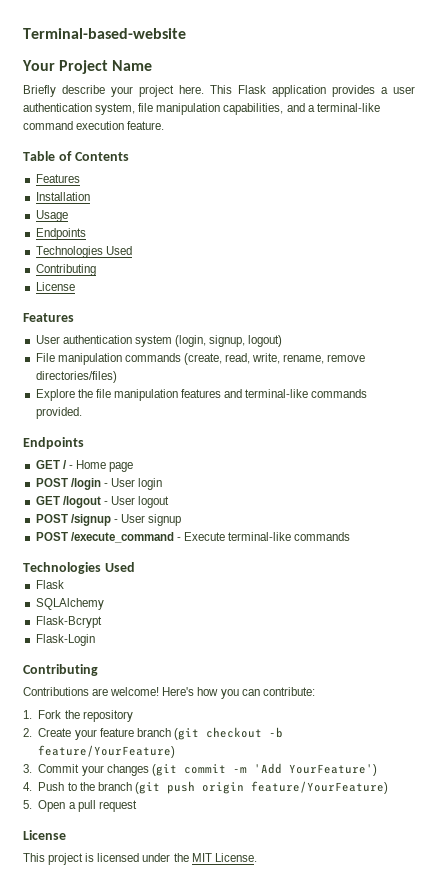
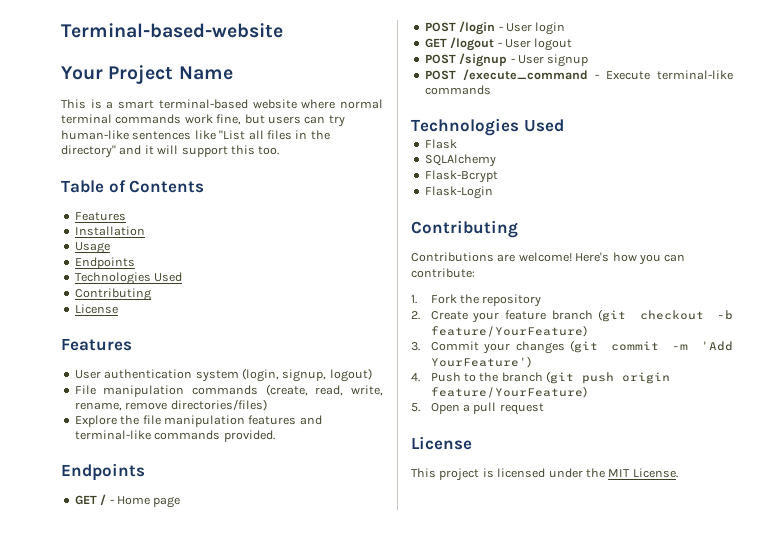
- Briefly describe your project here. This Flask application provides a user authentication system, file manipulation capabilities, and a terminal-like command execution feature.
+ This is a smart terminal-based website where normal terminal commands work fine, but users can try human-like sentences like "List all files in the directory" and it will support this too.

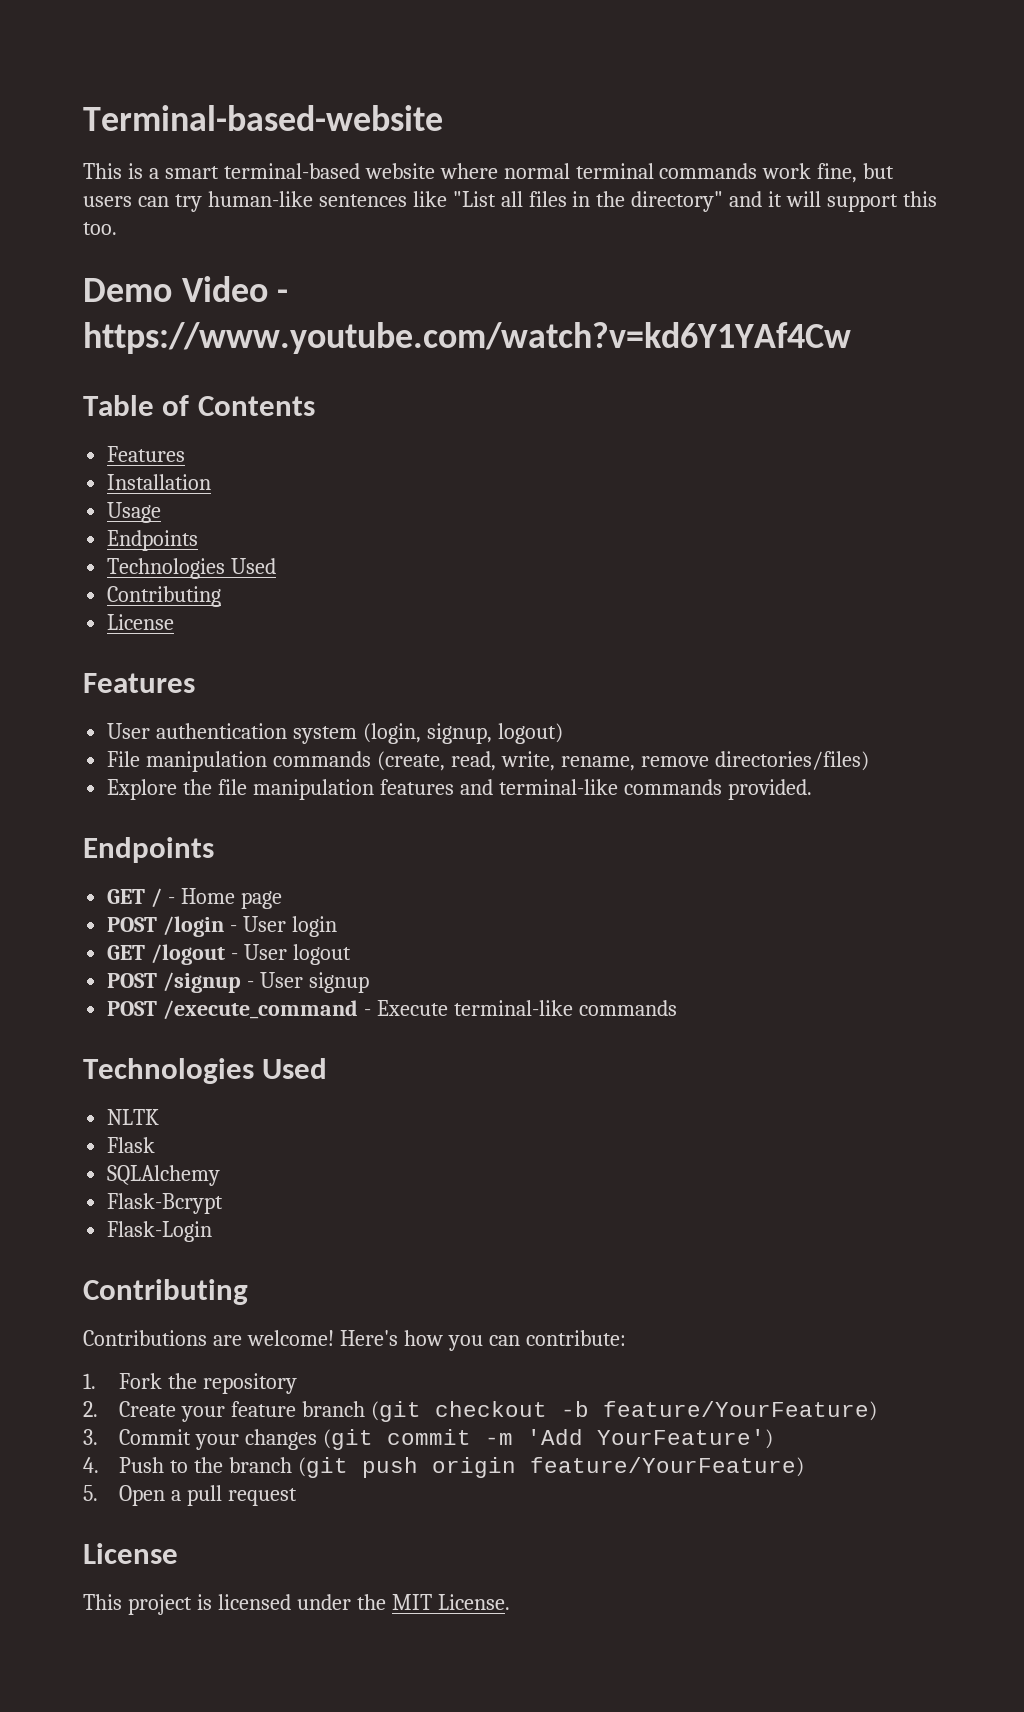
- Your Project Name
+ Demo Video - https://www.youtube.com/watch?v=kd6Y1YAf4Cw
+ NLTK

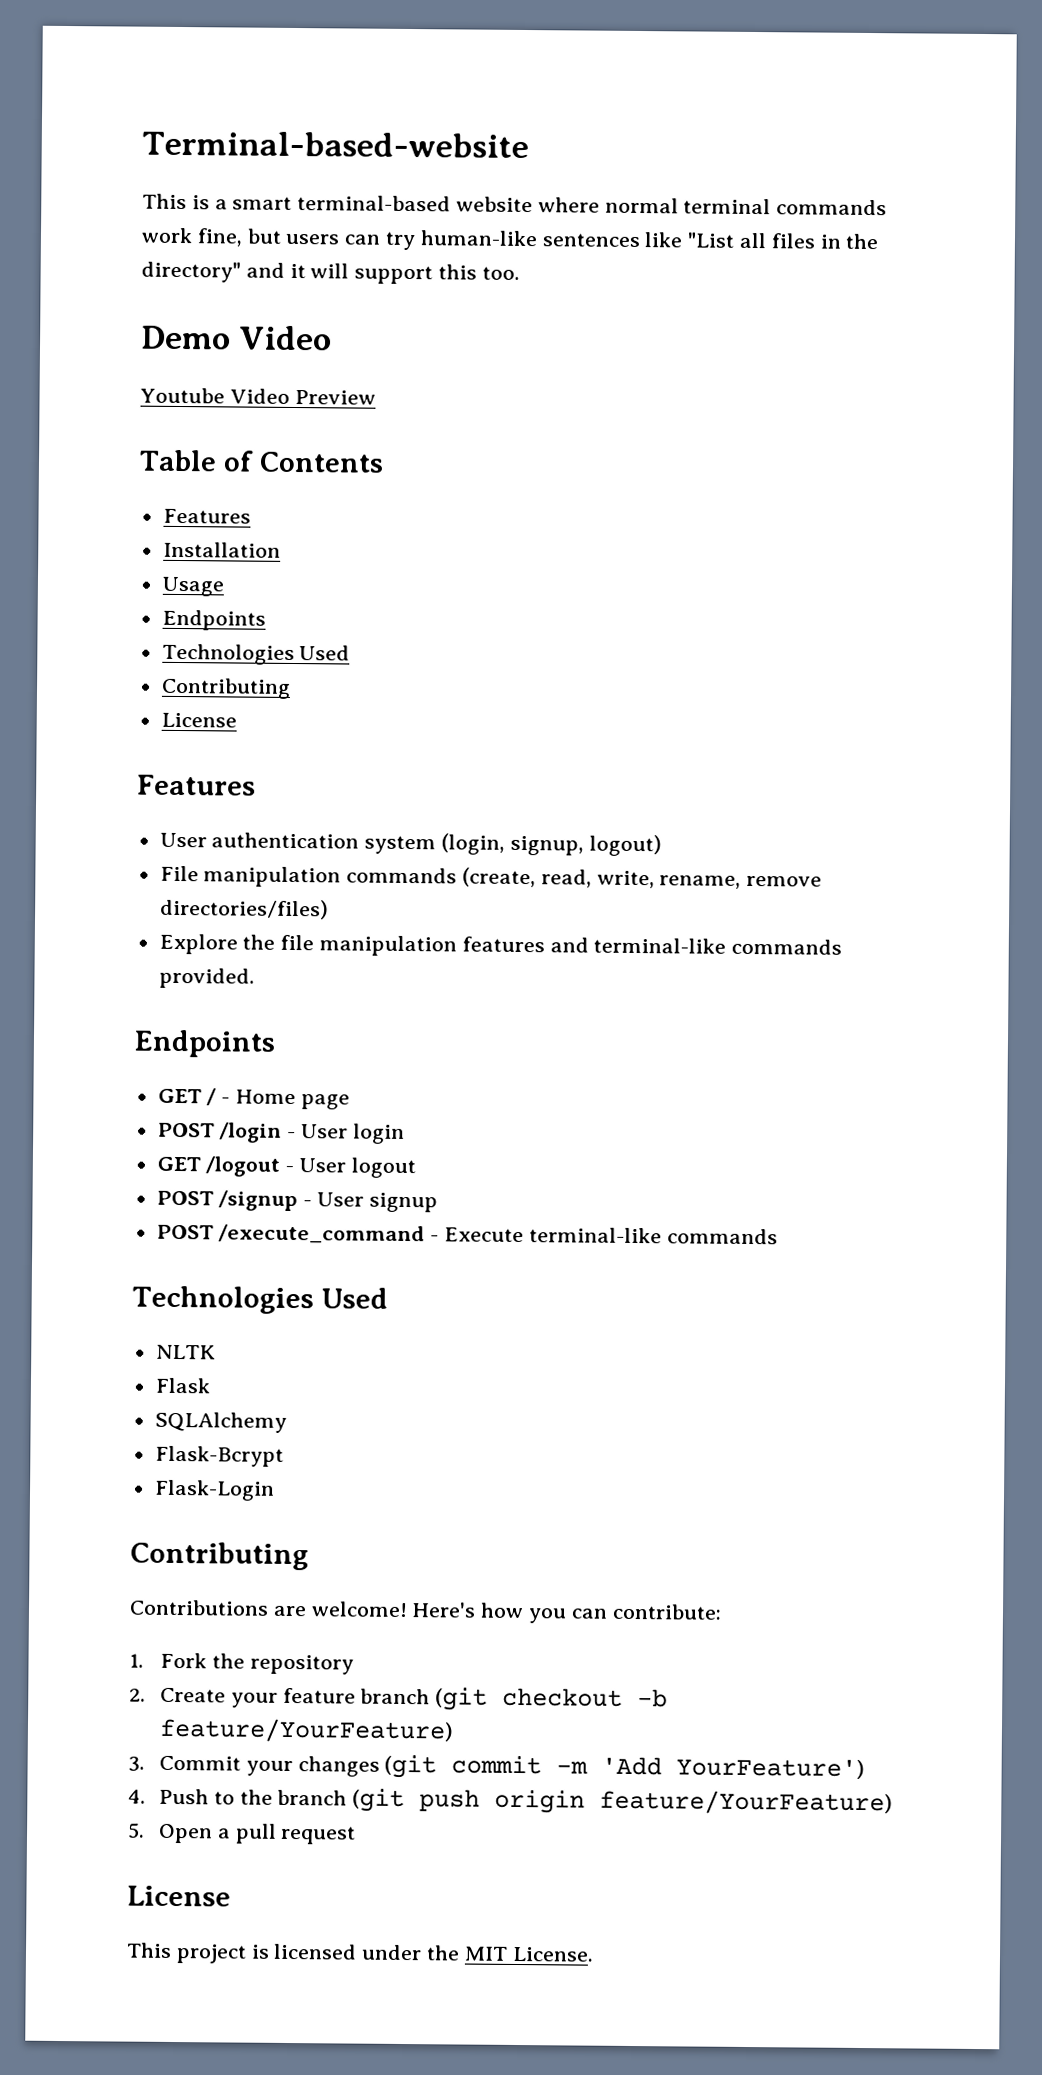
- Demo Video - https://www.youtube.com/watch?v=kd6Y1YAf4Cw
+ Demo Video
+ Youtube Video Preview

